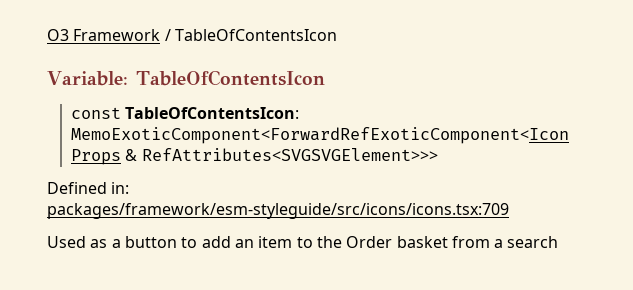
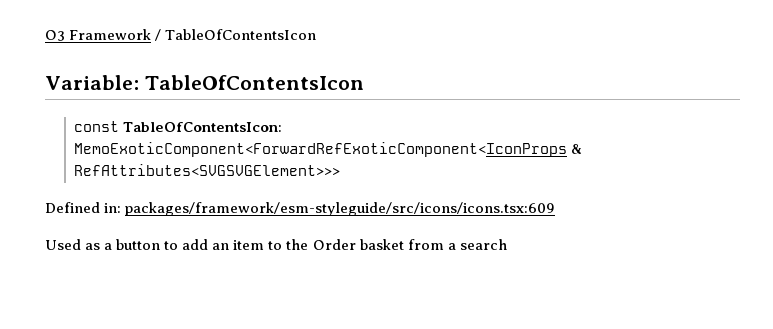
- Defined in: packages/framework/esm-styleguide/src/icons/icons.tsx:709
+ Defined in: packages/framework/esm-styleguide/src/icons/icons.tsx:609

